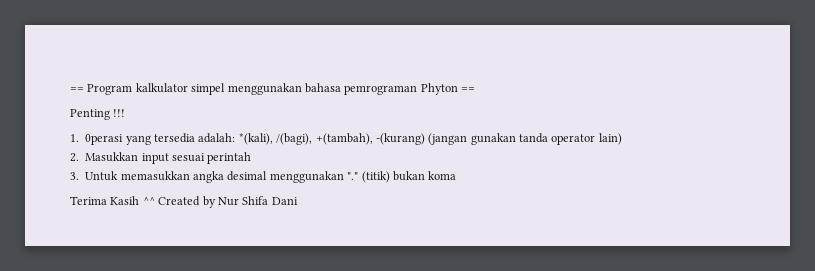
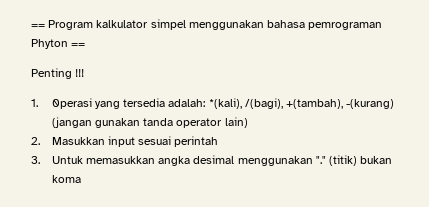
- Terima Kasih ^^ Created by Nur Shifa Dani

